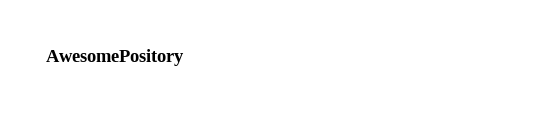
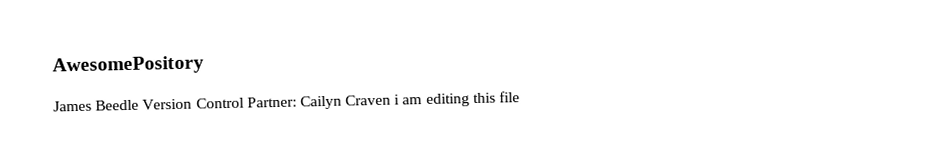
+ James Beedle Version Control Partner: Cailyn Craven i am editing this file

